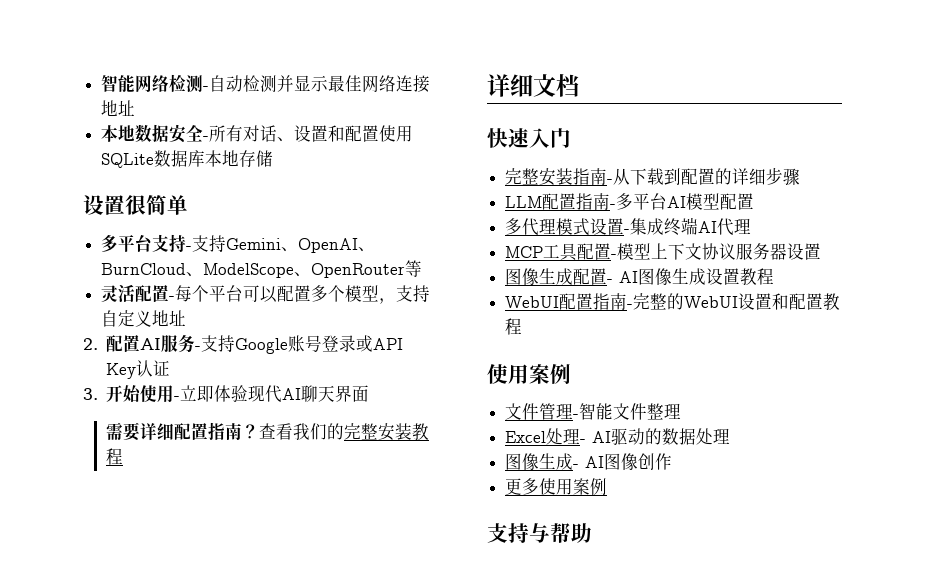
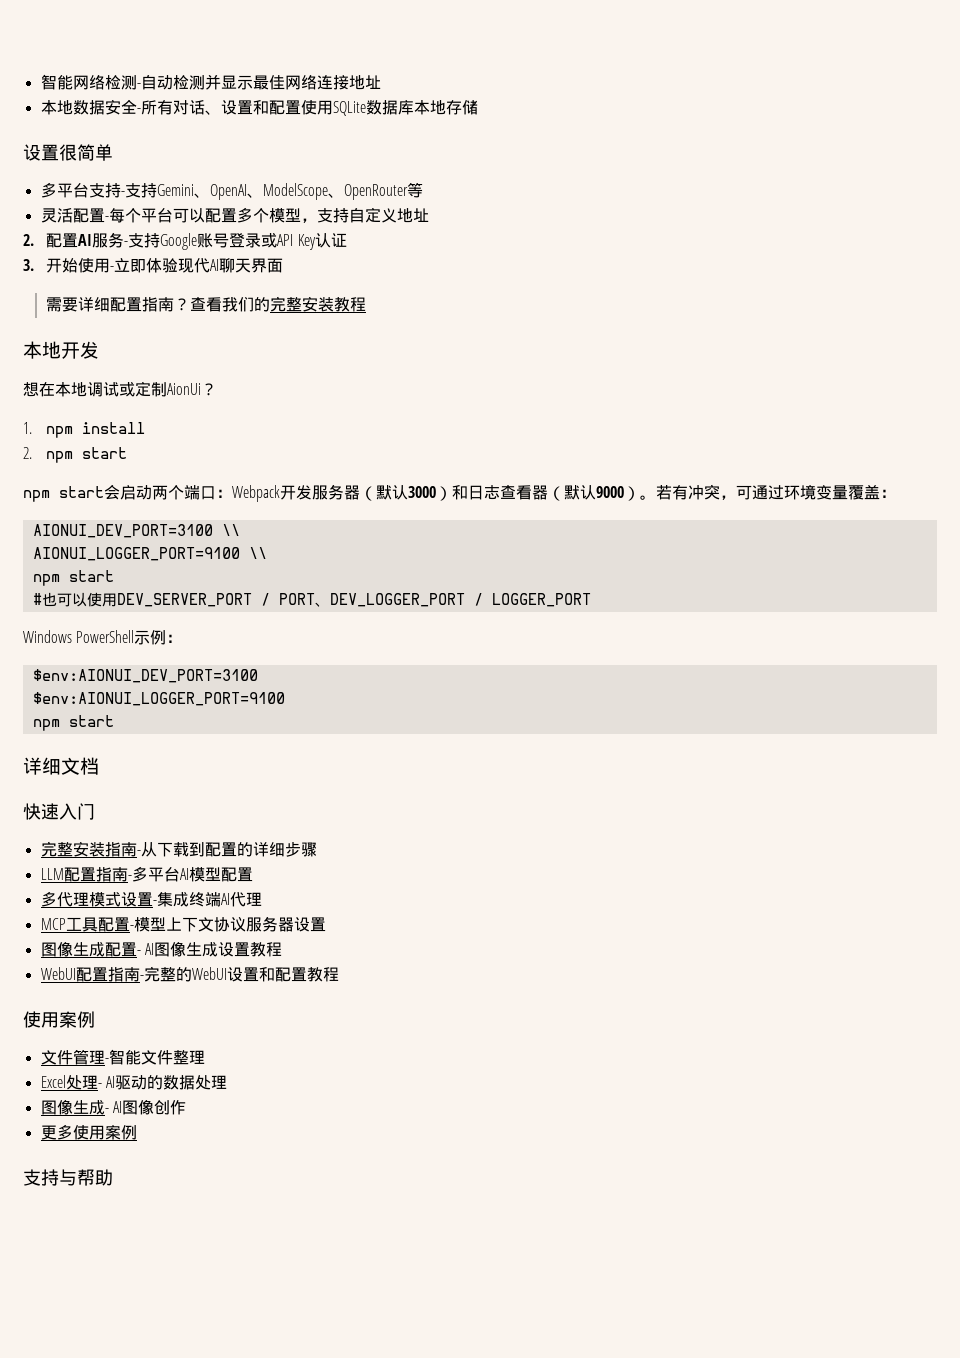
- 多平台支持-支持Gemini、OpenAI、BurnCloud、ModelScope、OpenRouter等
+ 多平台支持-支持Gemini、OpenAI、ModelScope、OpenRouter等
+ 本地开发
+ 想在本地调试或定制AionUi？
+ 1. npm install
+ 2. npm start
+ npm start会启动两个端口：Webpack开发服务器（默认3000）和日志查看器（默认9000）。若有冲突，可通过环境变量覆盖：
+ AIONUI_DEV_PORT=3100 \\
+ AIONUI_LOGGER_PORT=9100 \\
+ npm start
+ #也可以使用DEV_SERVER_PORT / PORT、DEV_LOGGER_PORT / LOGGER_PORT
+ Windows PowerShell示例：
+ $env:AIONUI_DEV_PORT=3100
+ $env:AIONUI_LOGGER_PORT=9100
+ npm start

